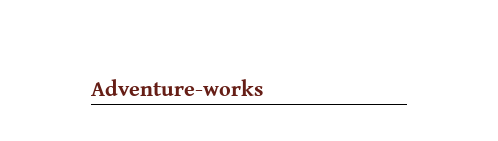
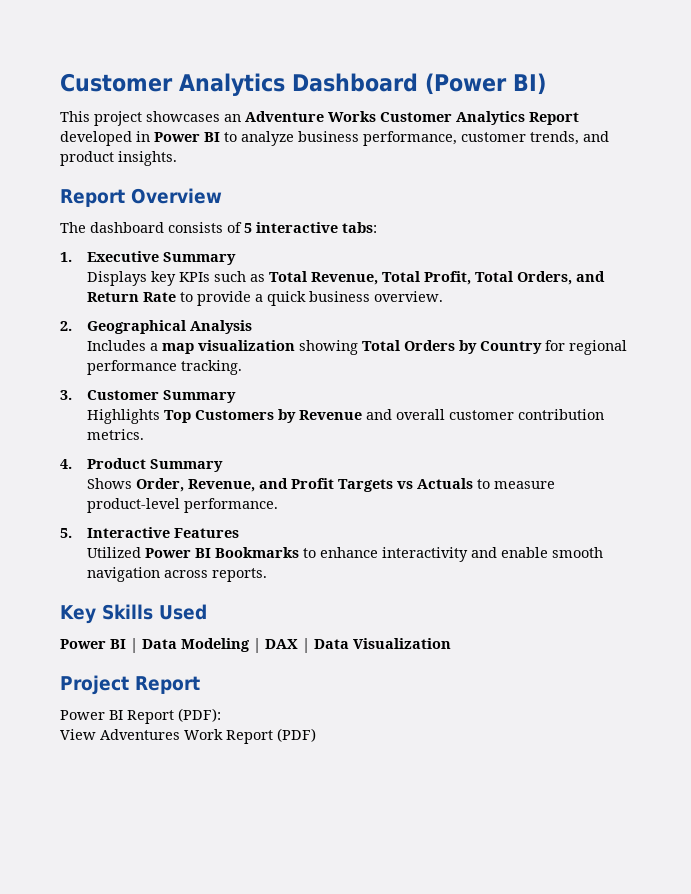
- Adventure-works
+ Customer Analytics Dashboard (Power BI)
+ This project showcases an Adventure Works Customer Analytics Report developed in Power BI to analyze business performance, customer trends, and product insights.
+ Report Overview
+ The dashboard consists of 5 interactive tabs:
+ 1. Executive Summary
+ Displays key KPIs such as Total Revenue, Total Profit, Total Orders, and Return Rate to provide a quick business overview.
+ 2. Geographical Analysis
+ Includes a map visualization showing Total Orders by Country for regional performance tracking.
+ 3. Customer Summary
+ Highlights Top Customers by Revenue and overall customer contribution metrics.
+ 4. Product Summary
+ Shows Order, Revenue, and Profit Targets vs Actuals to measure product-level performance.
+ 5. Interactive Features
+ Utilized Power BI Bookmarks to enhance interactivity and enable smooth navigation across reports.
+ Key Skills Used
+ Power BI | Data Modeling | DAX | Data Visualization
+ Project Report
+ Power BI Report (PDF):
+ View Adventures Work Report (PDF)

